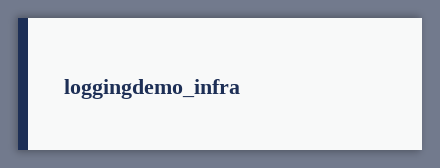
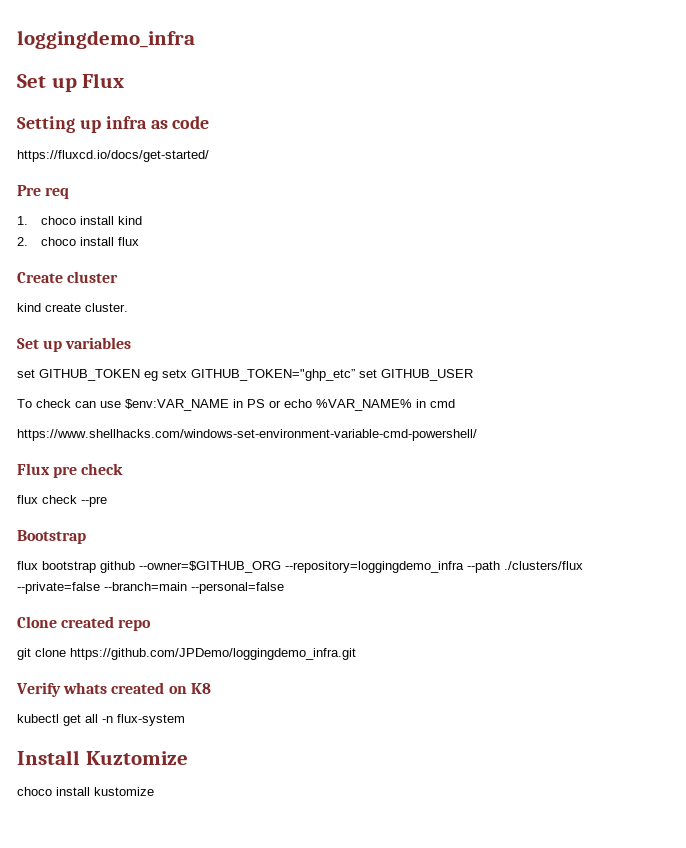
+ Set up Flux
+ Setting up infra as code
+ https://fluxcd.io/docs/get-started/
+ Pre req
+ 1. choco install kind
+ 2. choco install flux
+ Create cluster
+ kind create cluster.
+ Set up variables
+ set GITHUB_TOKEN eg setx GITHUB_TOKEN="ghp_etc” set GITHUB_USER
+ To check can use $env:VAR_NAME in PS or echo %VAR_NAME% in cmd
+ https://www.shellhacks.com/windows-set-environment-variable-cmd-powershell/
+ Flux pre check
+ flux check --pre
+ Bootstrap
+ flux bootstrap github --owner=$GITHUB_ORG --repository=loggingdemo_infra --path ./clusters/flux --private=false --branch=main --personal=false
+ Clone created repo
+ git clone https://github.com/JPDemo/loggingdemo_infra.git
+ Verify whats created on K8
+ kubectl get all -n flux-system
+ Install Kuztomize
+ choco install kustomize

